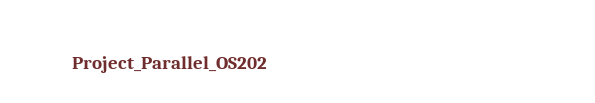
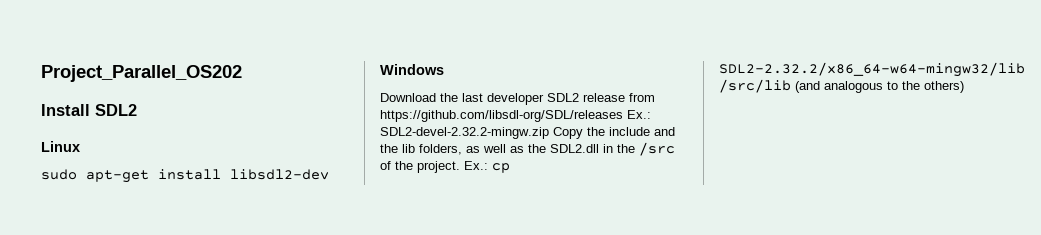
+ Install SDL2
+ Linux
+ sudo apt-get install libsdl2-dev
+ Windows
+ Download the last developer SDL2 release from https://github.com/libsdl-org/SDL/releases Ex.: SDL2-devel-2.32.2-mingw.zip Copy the include and the lib folders, as well as the SDL2.dll in the /src of the project. Ex.: cp SDL2-2.32.2/x86_64-w64-mingw32/lib /src/lib (and analogous to the others)

